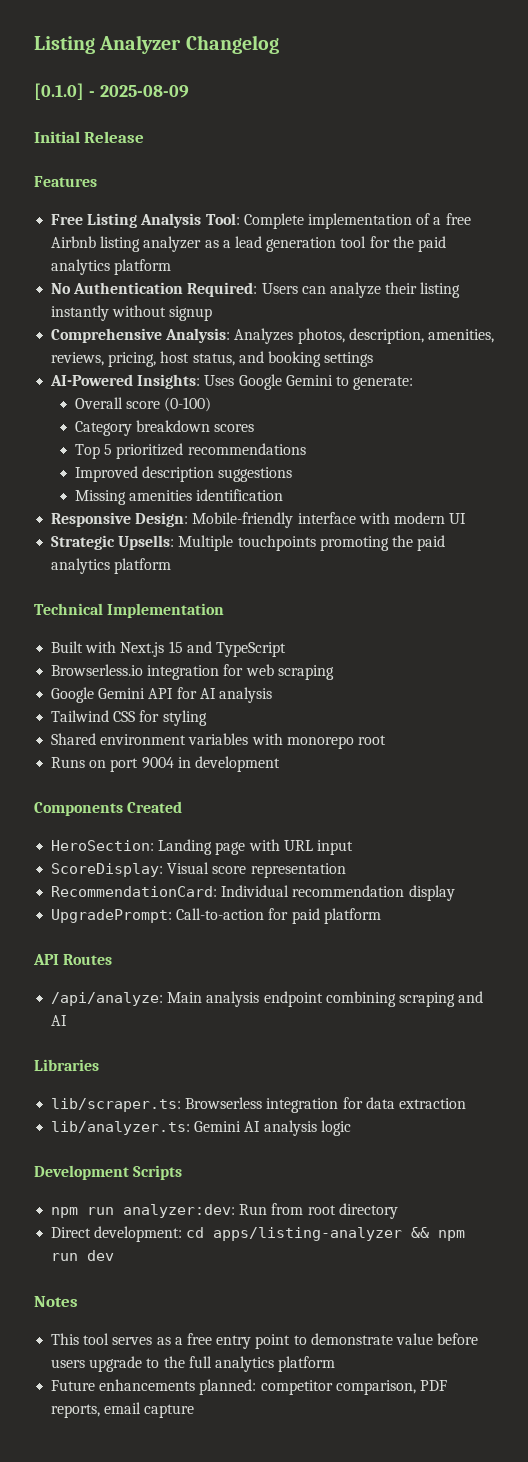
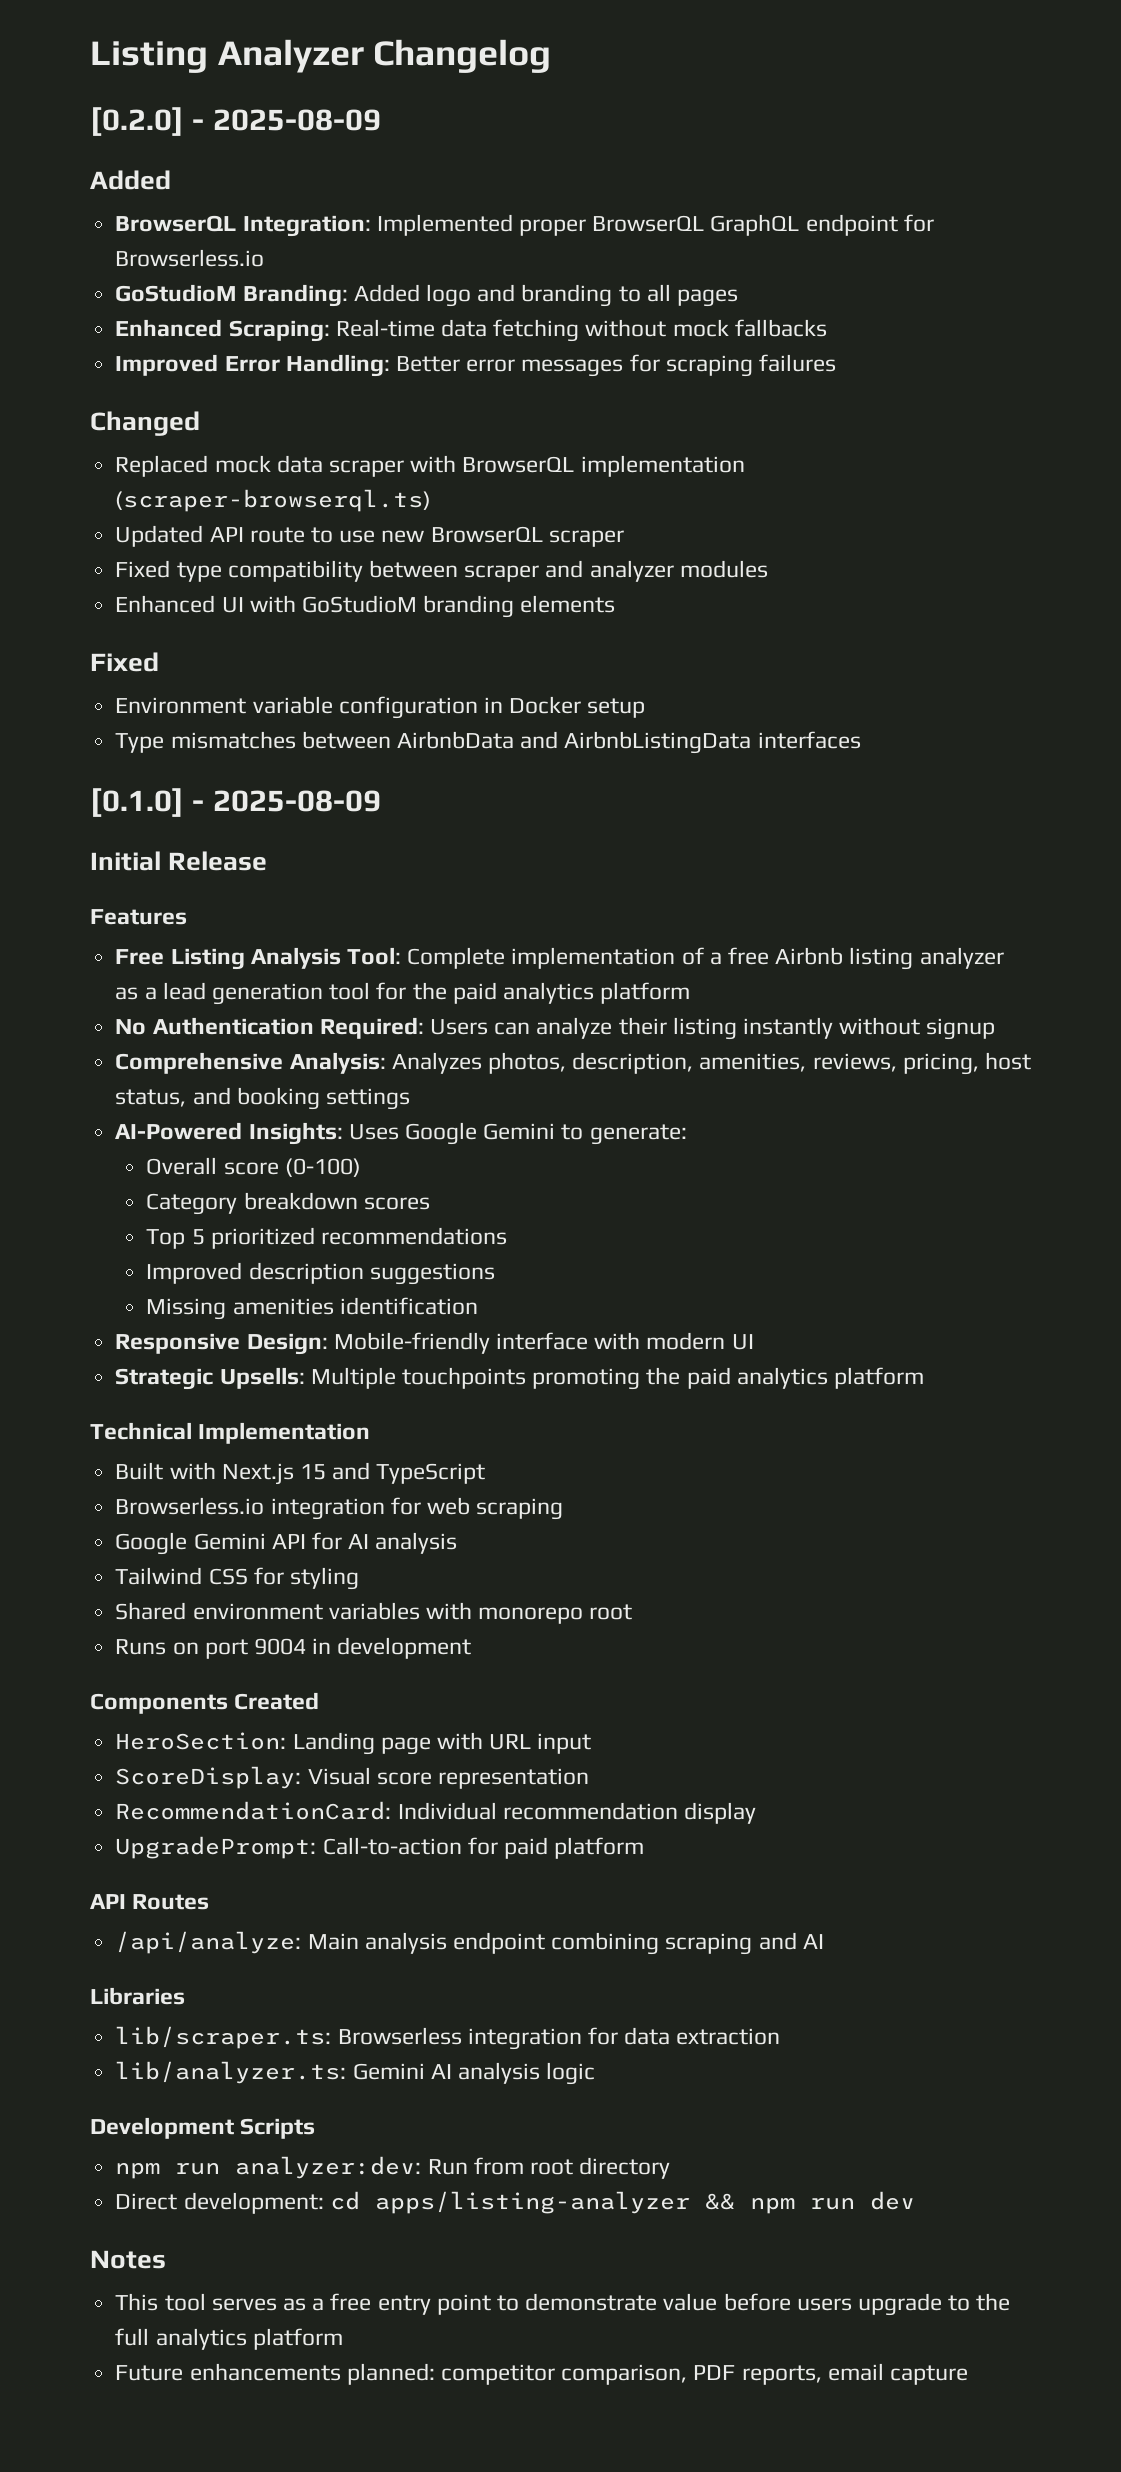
+ [0.2.0] - 2025-08-09
+ Added
+ BrowserQL Integration: Implemented proper BrowserQL GraphQL endpoint for Browserless.io
+ GoStudioM Branding: Added logo and branding to all pages
+ Enhanced Scraping: Real-time data fetching without mock fallbacks
+ Improved Error Handling: Better error messages for scraping failures
+ Changed
+ Replaced mock data scraper with BrowserQL implementation (scraper-browserql.ts)
+ Updated API route to use new BrowserQL scraper
+ Fixed type compatibility between scraper and analyzer modules
+ Enhanced UI with GoStudioM branding elements
+ Fixed
+ Environment variable configuration in Docker setup
+ Type mismatches between AirbnbData and AirbnbListingData interfaces

